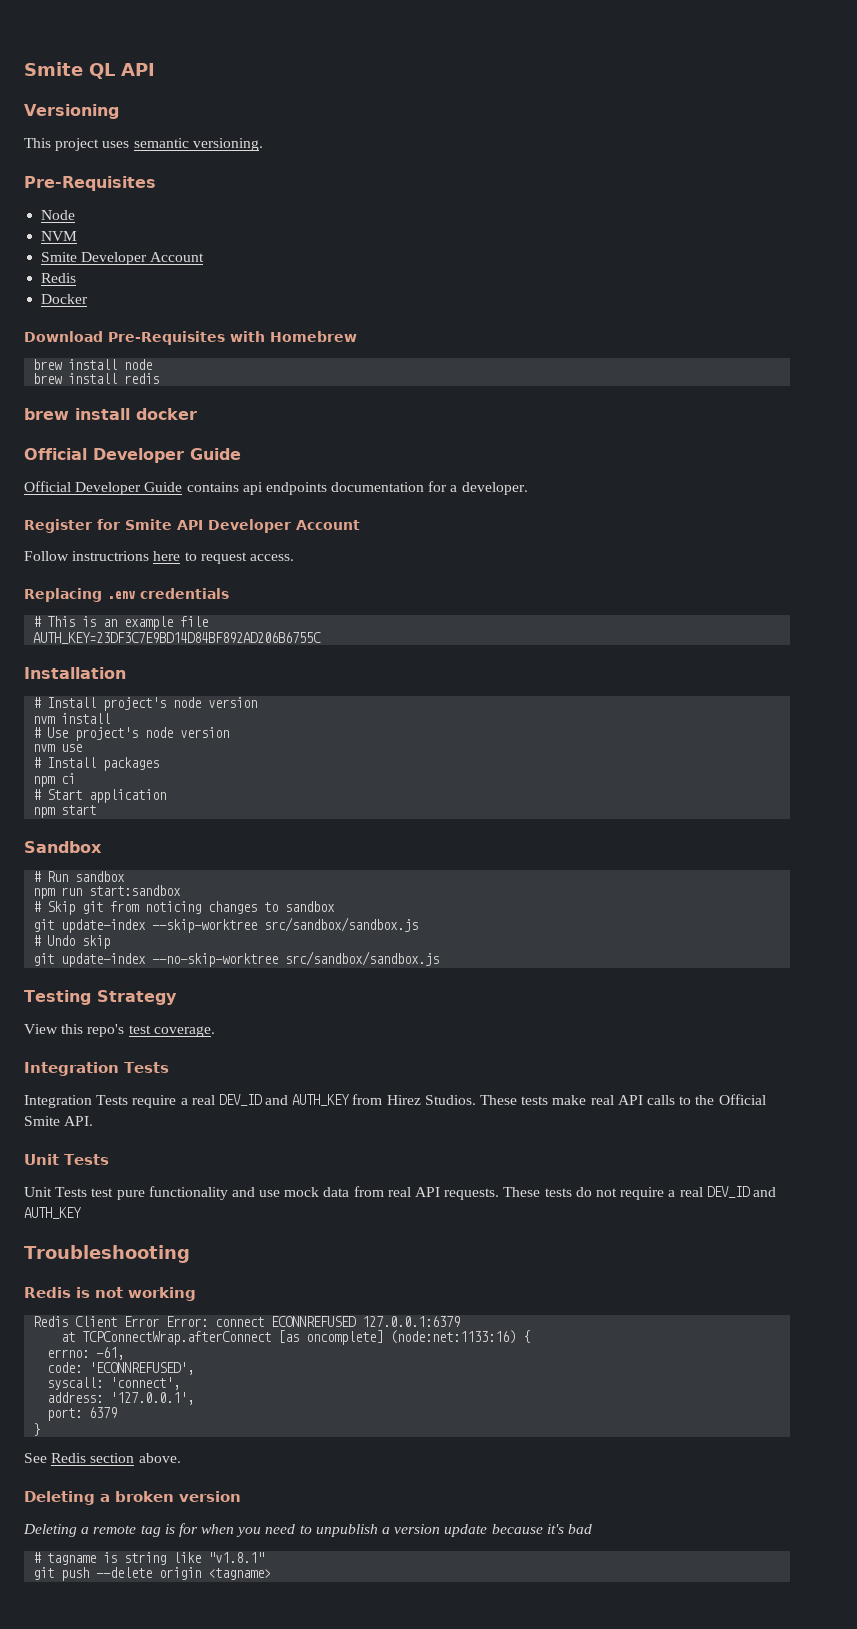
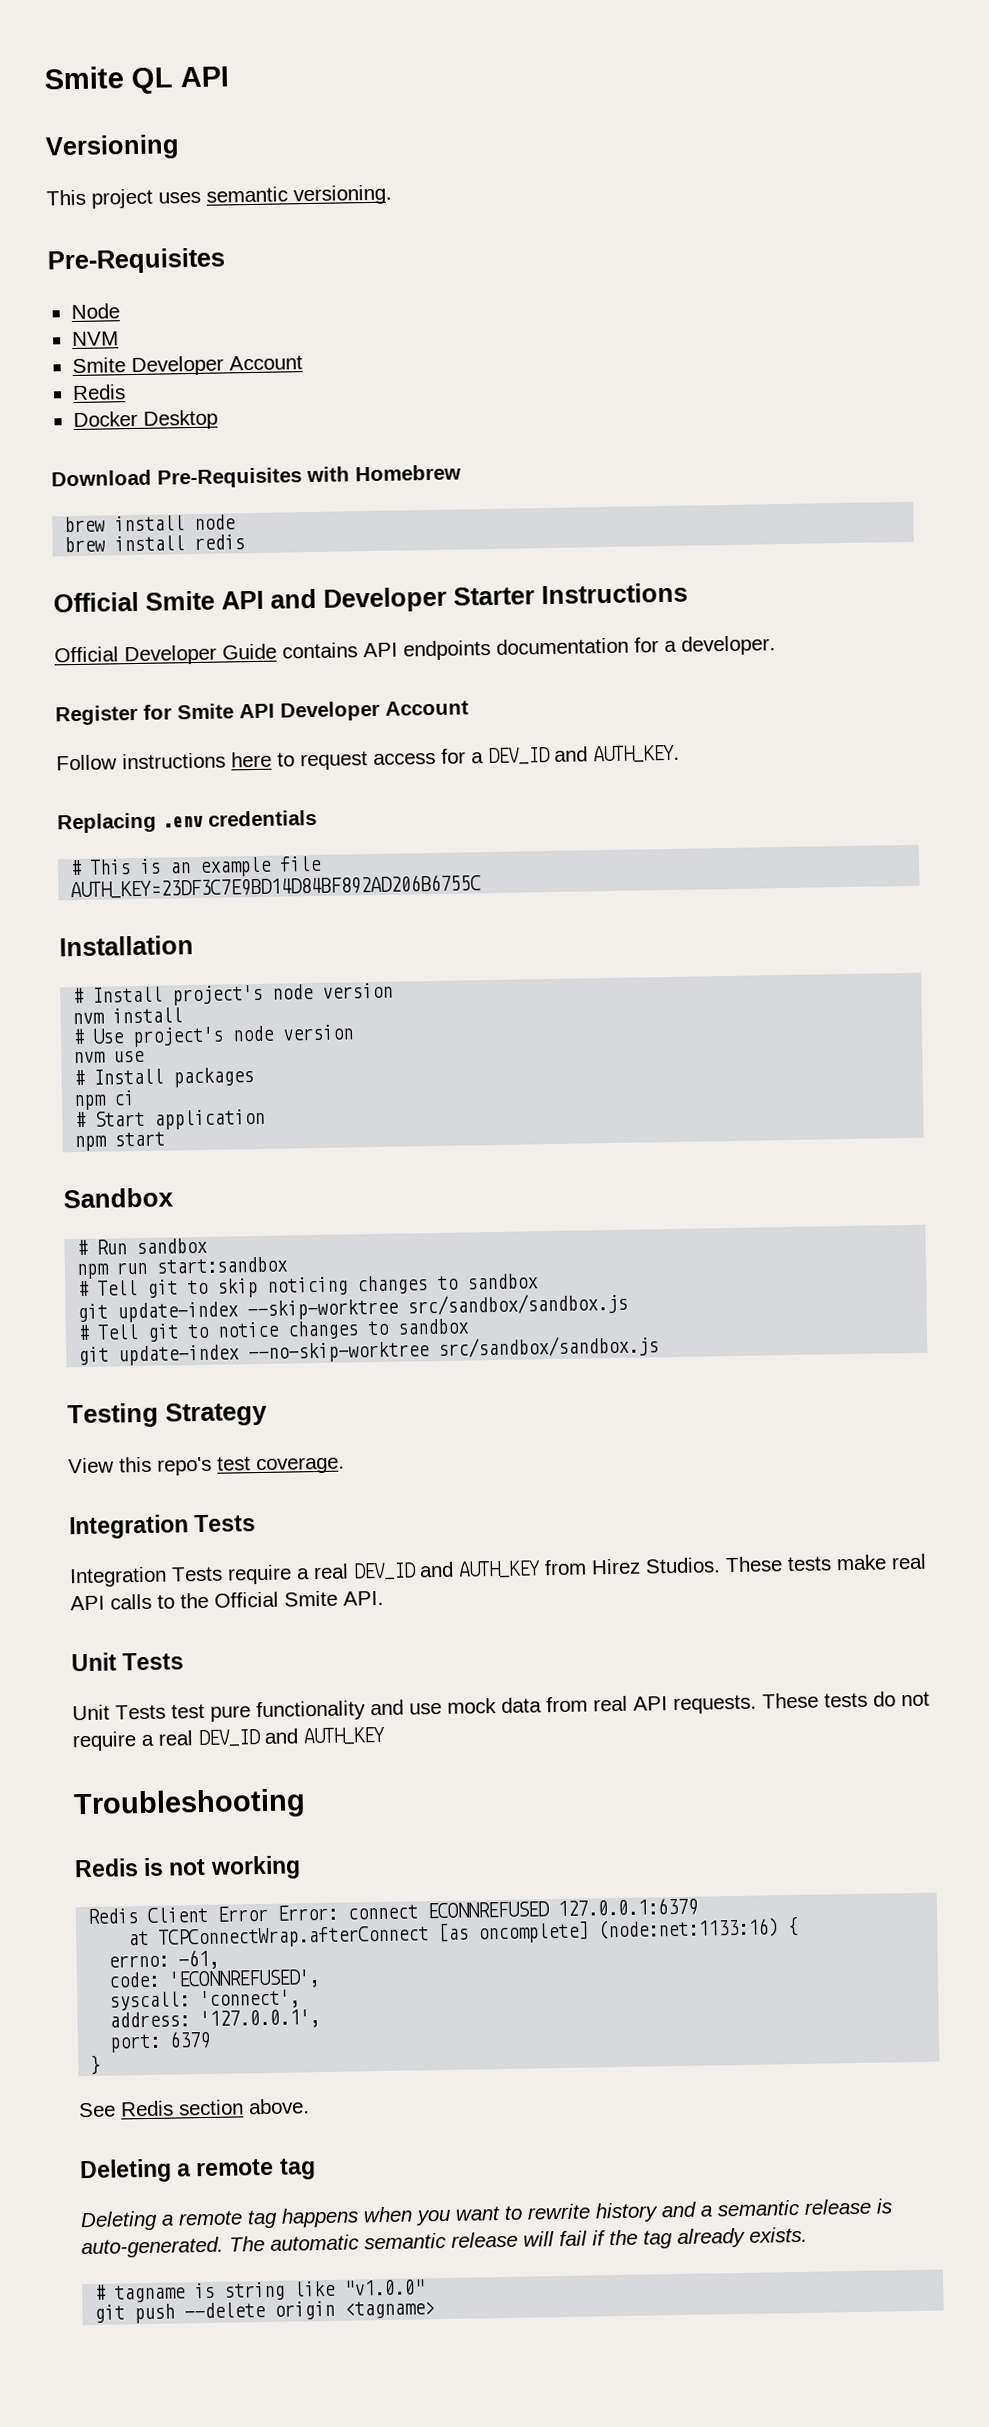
- Docker
+ Docker Desktop
- brew install docker
- Official Developer Guide
+ Official Smite API and Developer Starter Instructions
- Official Developer Guide contains api endpoints documentation for a developer.
+ Official Developer Guide contains API endpoints documentation for a developer.
- Follow instructrions here to request access.
+ Follow instructions here to request access for a DEV_ID and AUTH_KEY.
- # Skip git from noticing changes to sandbox
+ # Tell git to skip noticing changes to sandbox
- # Undo skip
+ # Tell git to notice changes to sandbox
  See Redis section above.
- Deleting a broken version
- Deleting a remote tag is for when you need to unpublish a version update because it's bad
+ Deleting a remote tag
+ Deleting a remote tag happens when you want to rewrite history and a semantic release is auto-generated. The automatic semantic release will fail if the tag already exists.
- # tagname is string like "v1.8.1"
+ # tagname is string like "v1.0.0"

